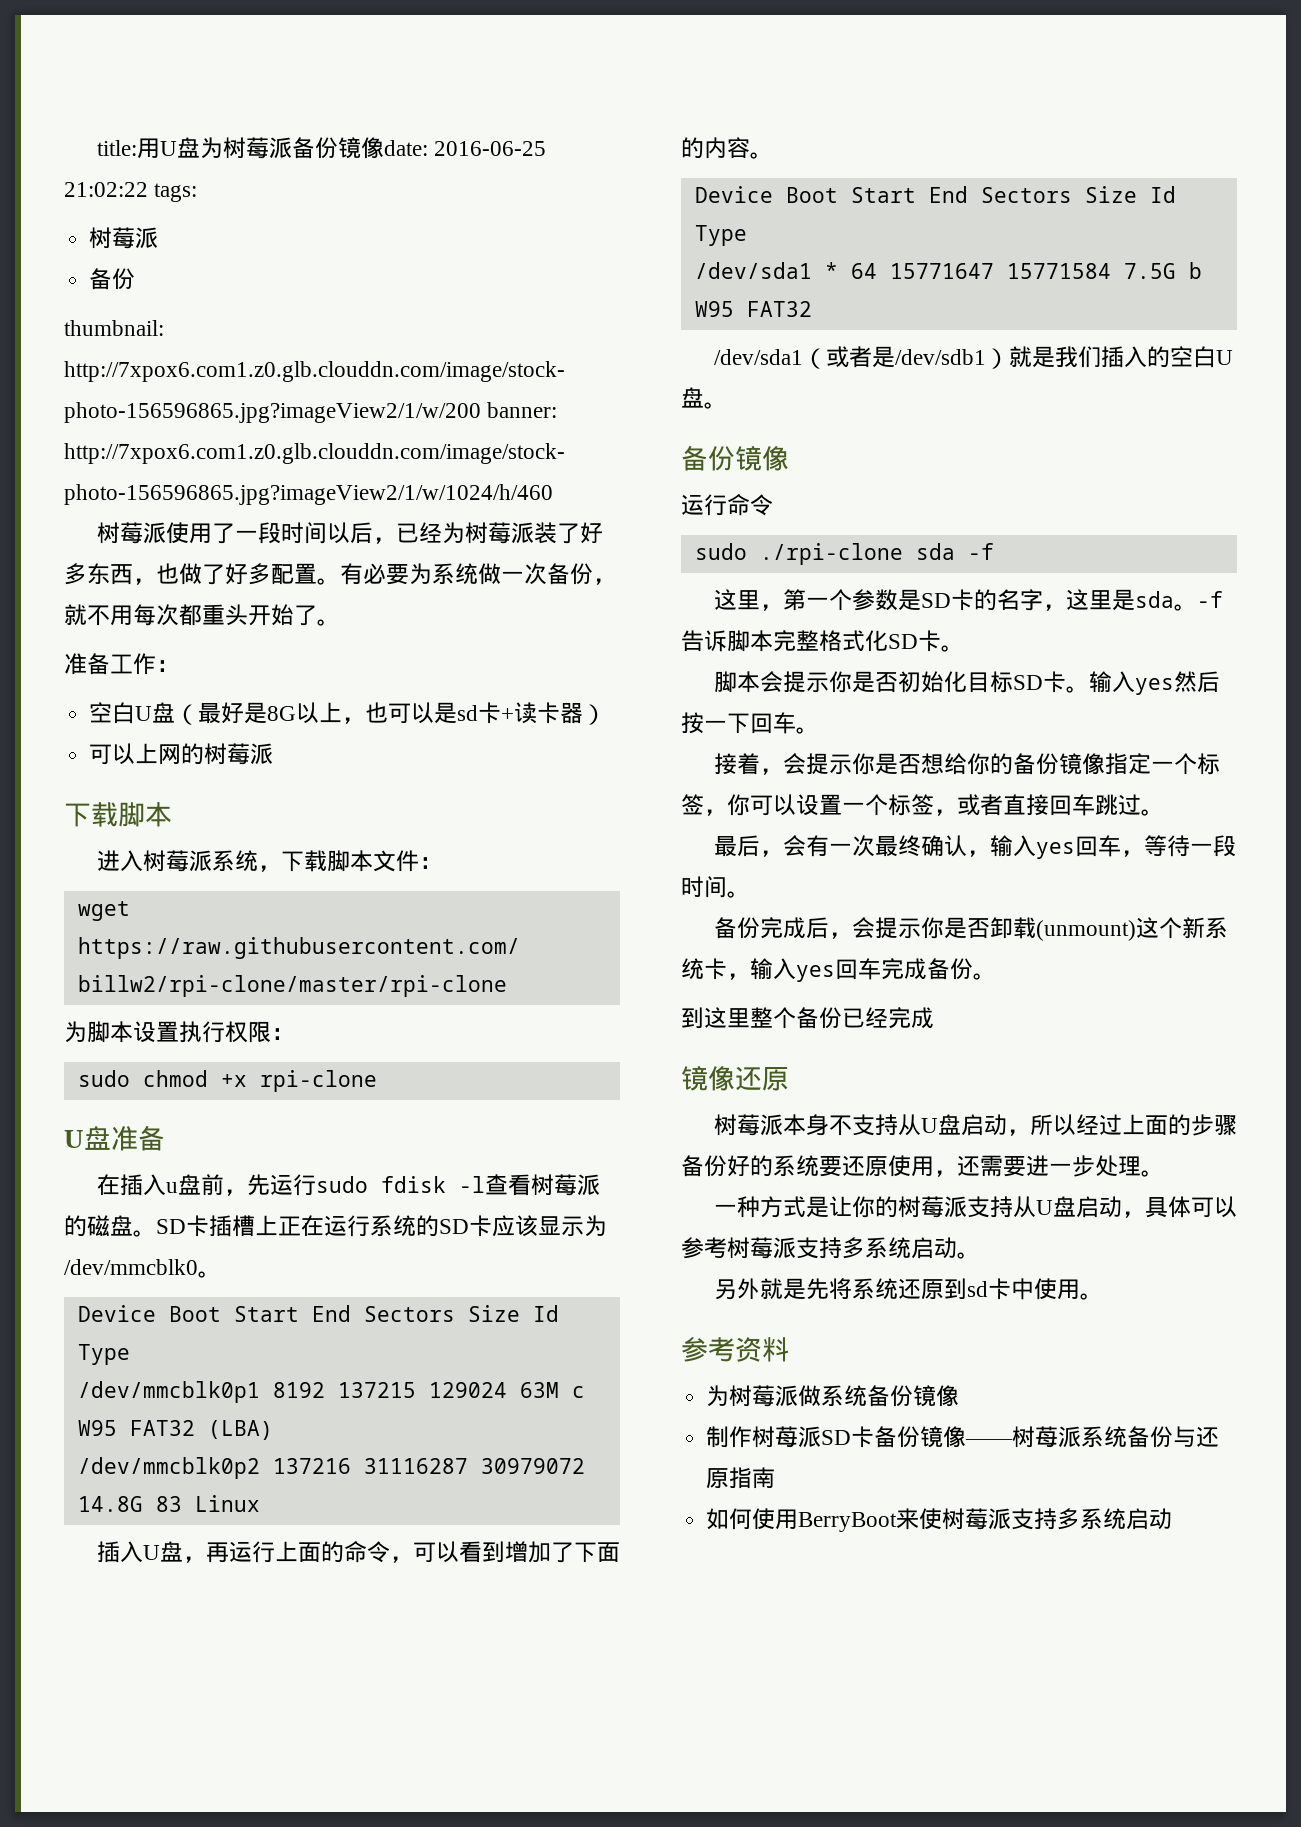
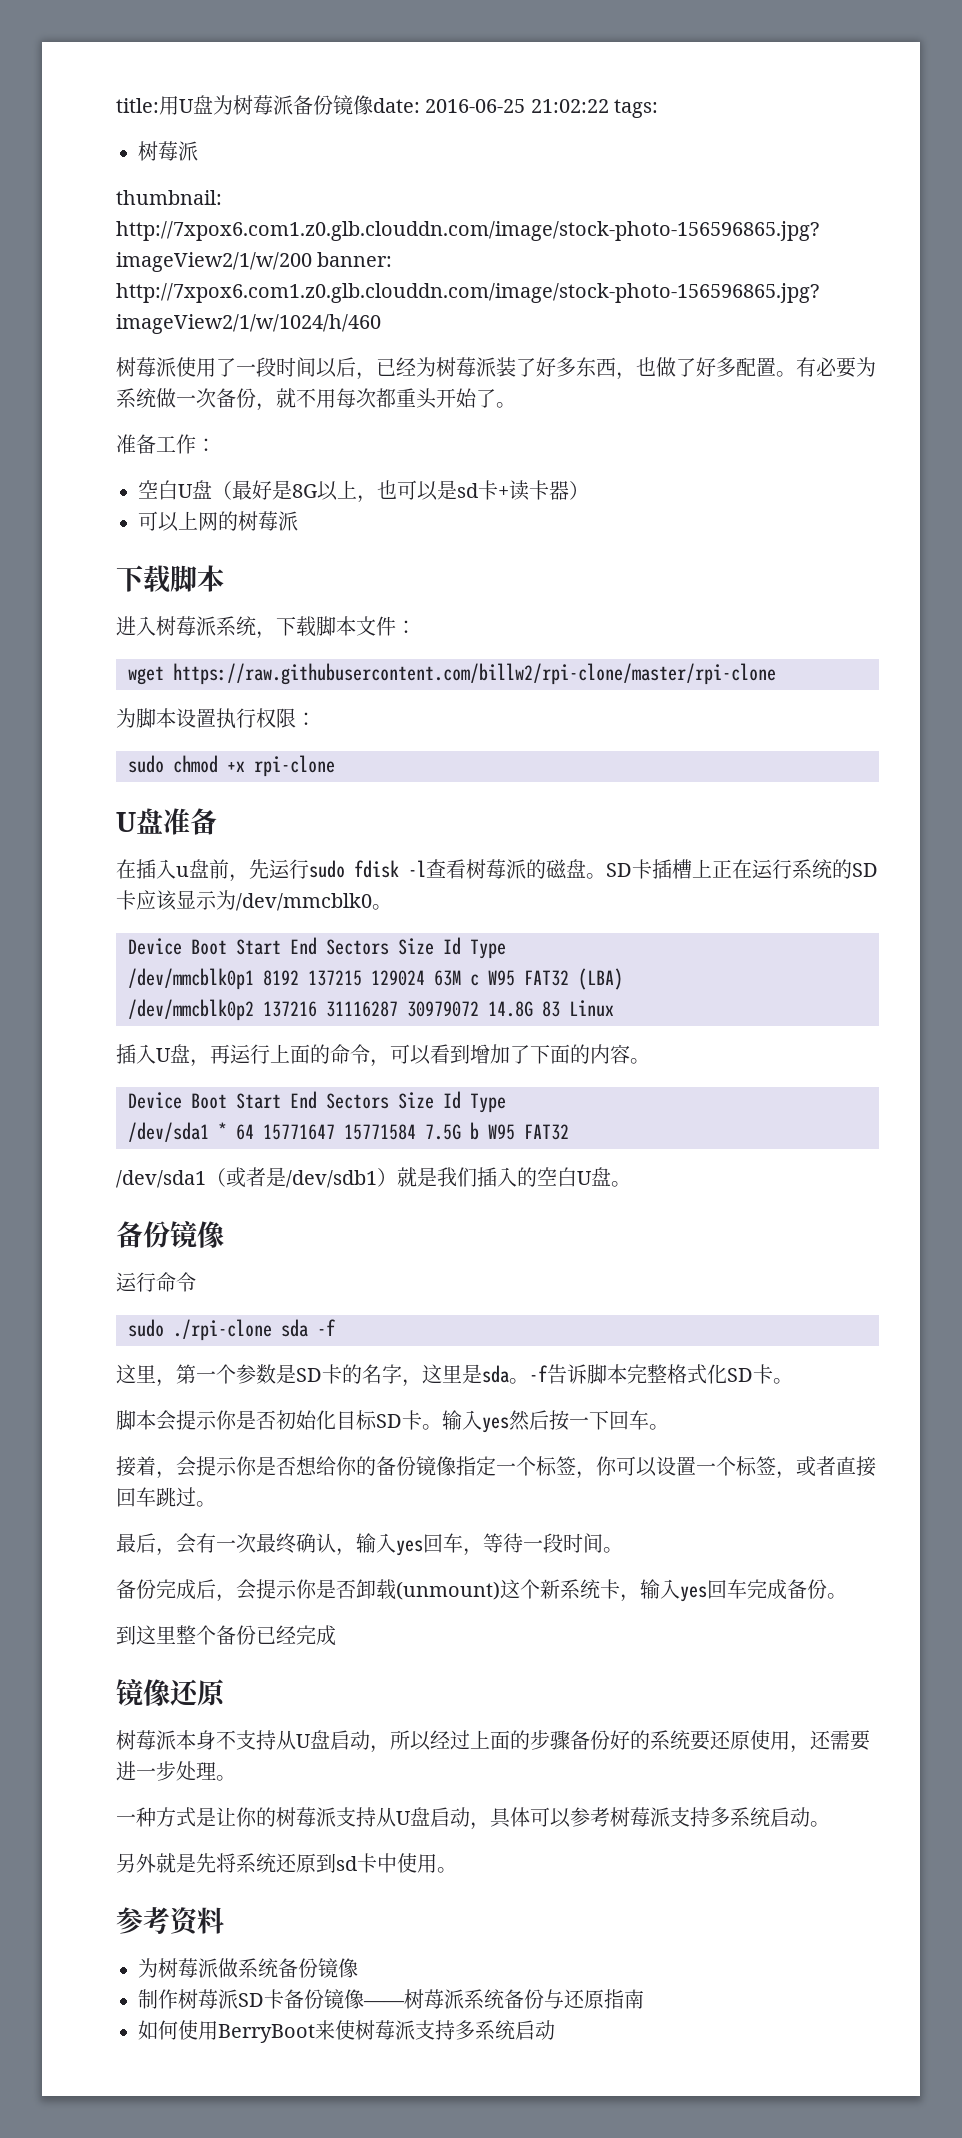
  title:用U盘为树莓派备份镜像date: 2016-06-25 21:02:22 tags:
  树莓派
- 备份

